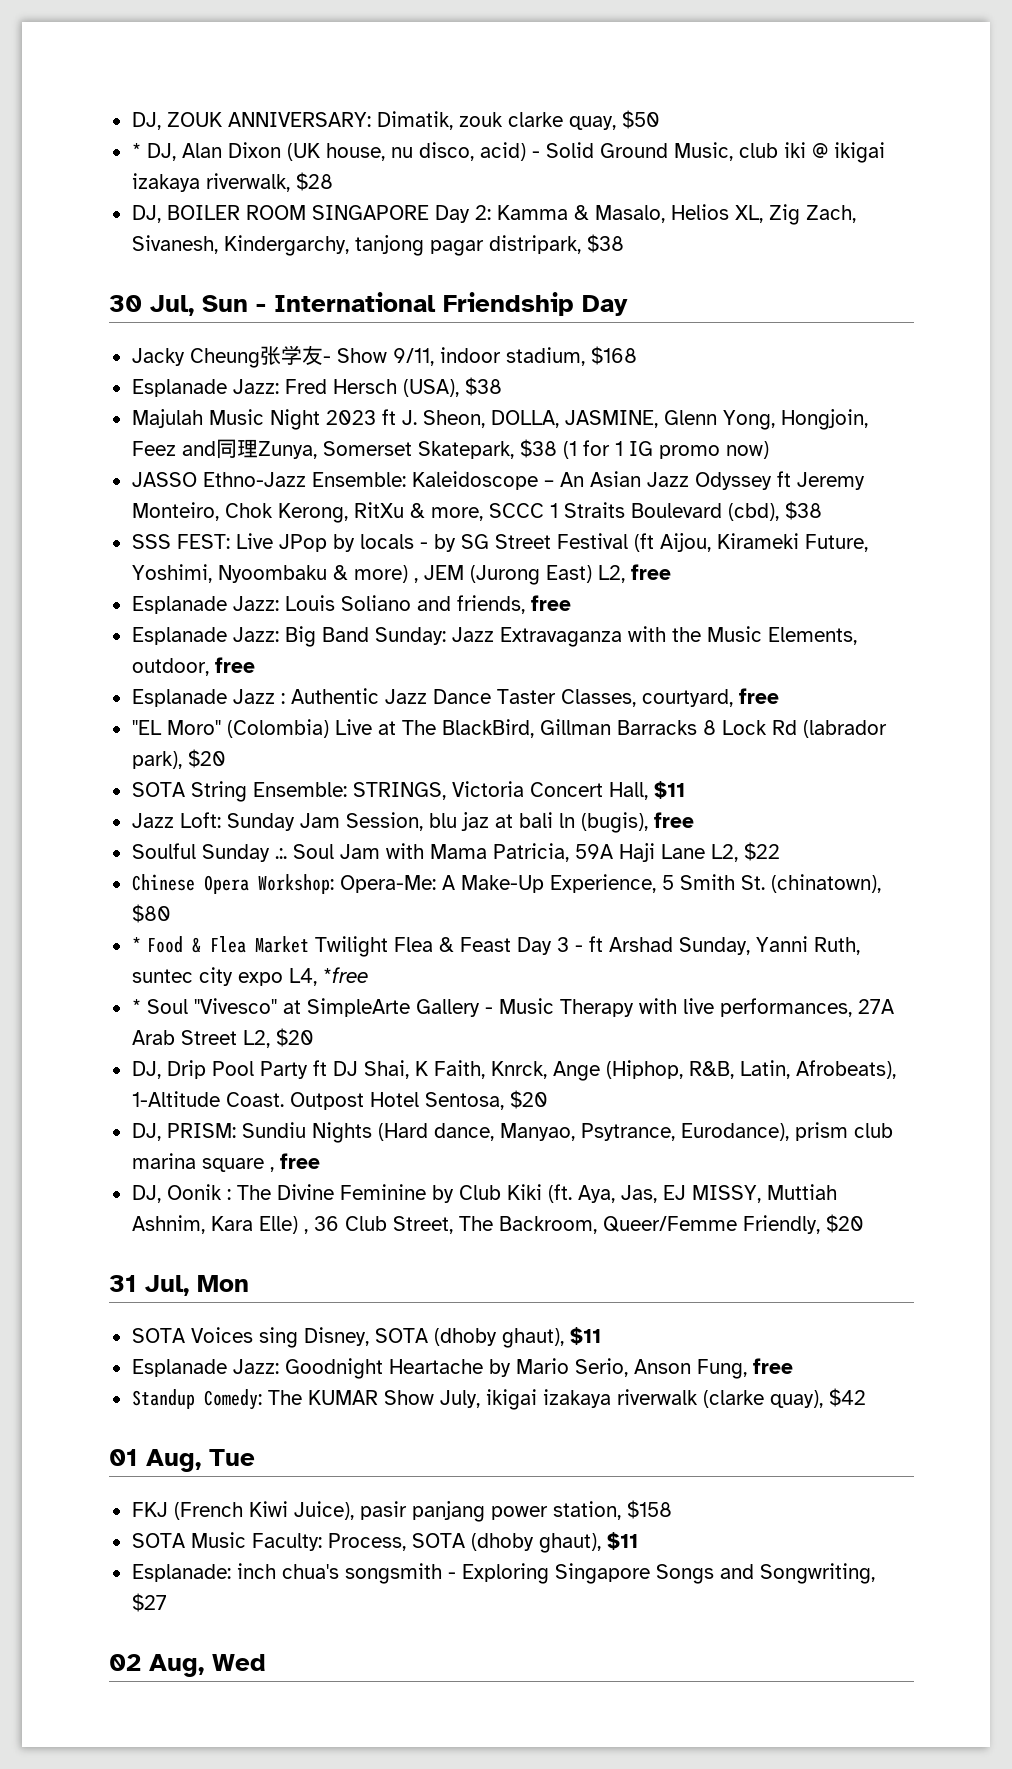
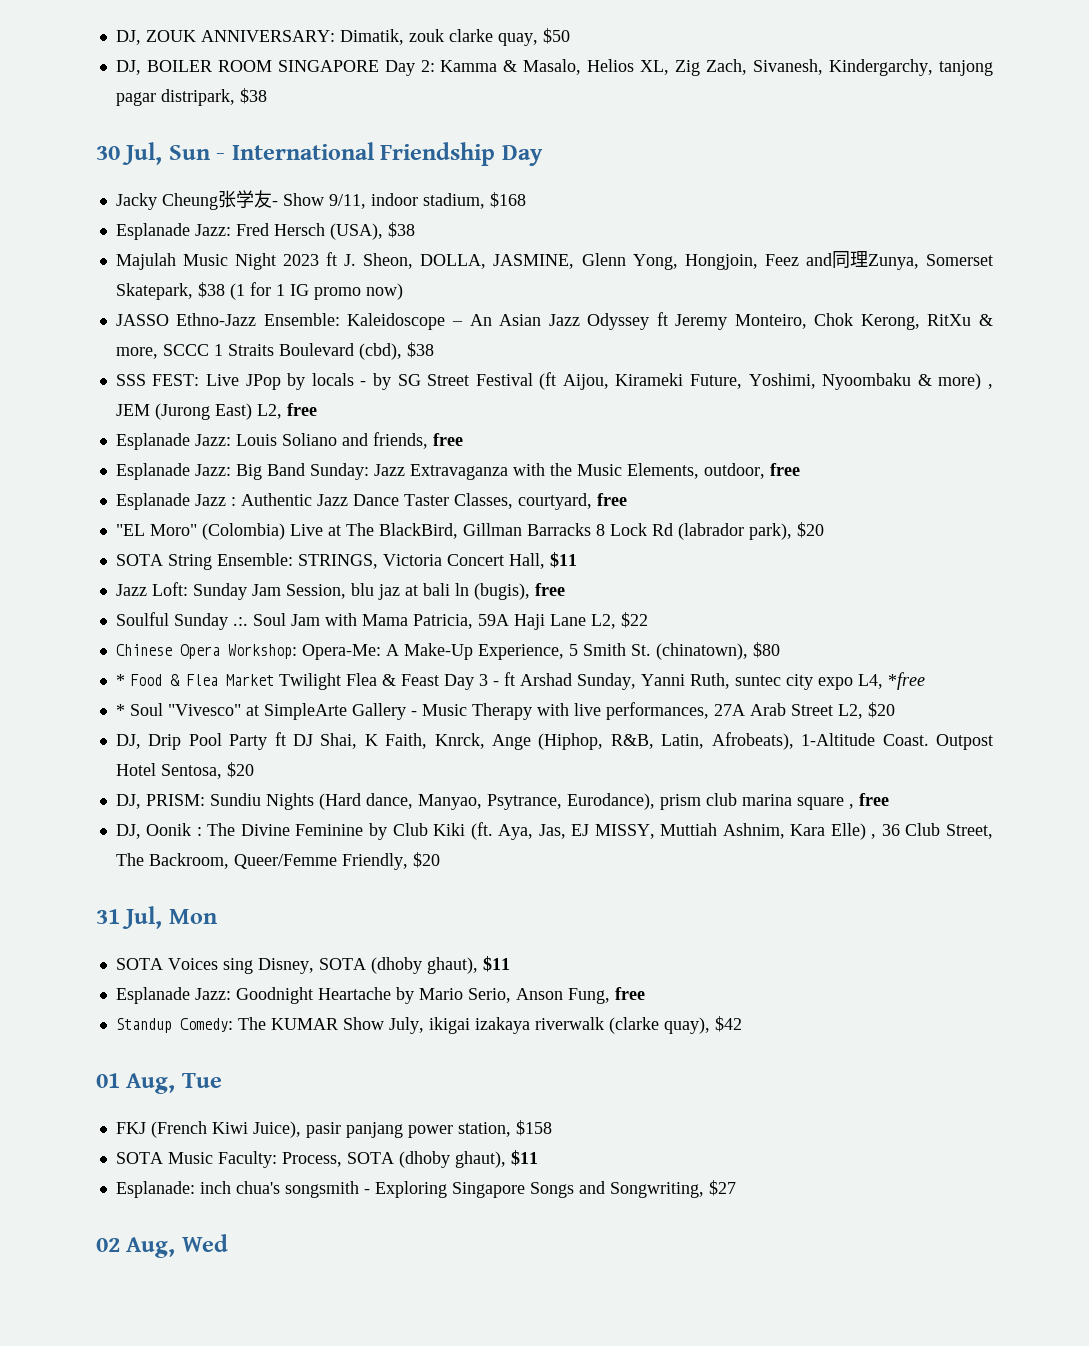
- * DJ, Alan Dixon (UK house, nu disco, acid) - Solid Ground Music, club iki @ ikigai izakaya riverwalk, $28

